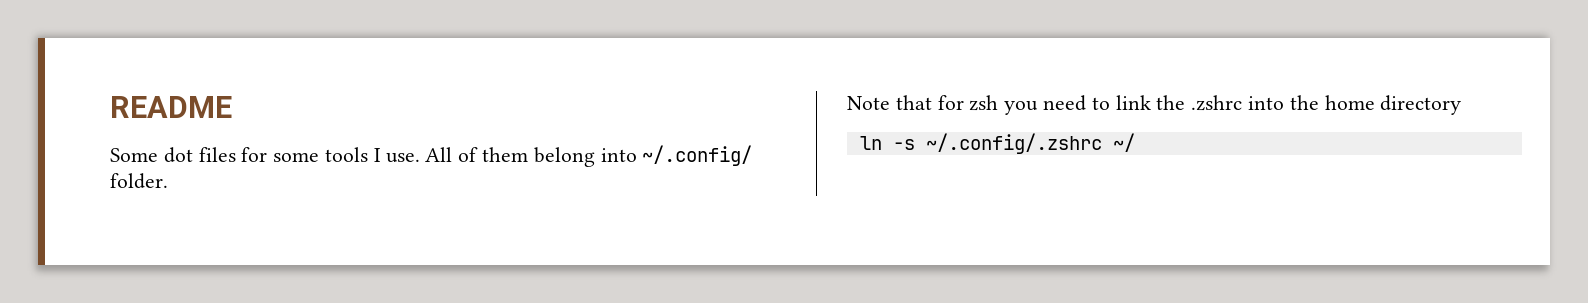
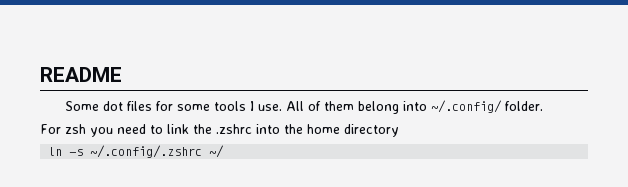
- Note that for zsh you need to link the .zshrc into the home directory
+ For zsh you need to link the .zshrc into the home directory

